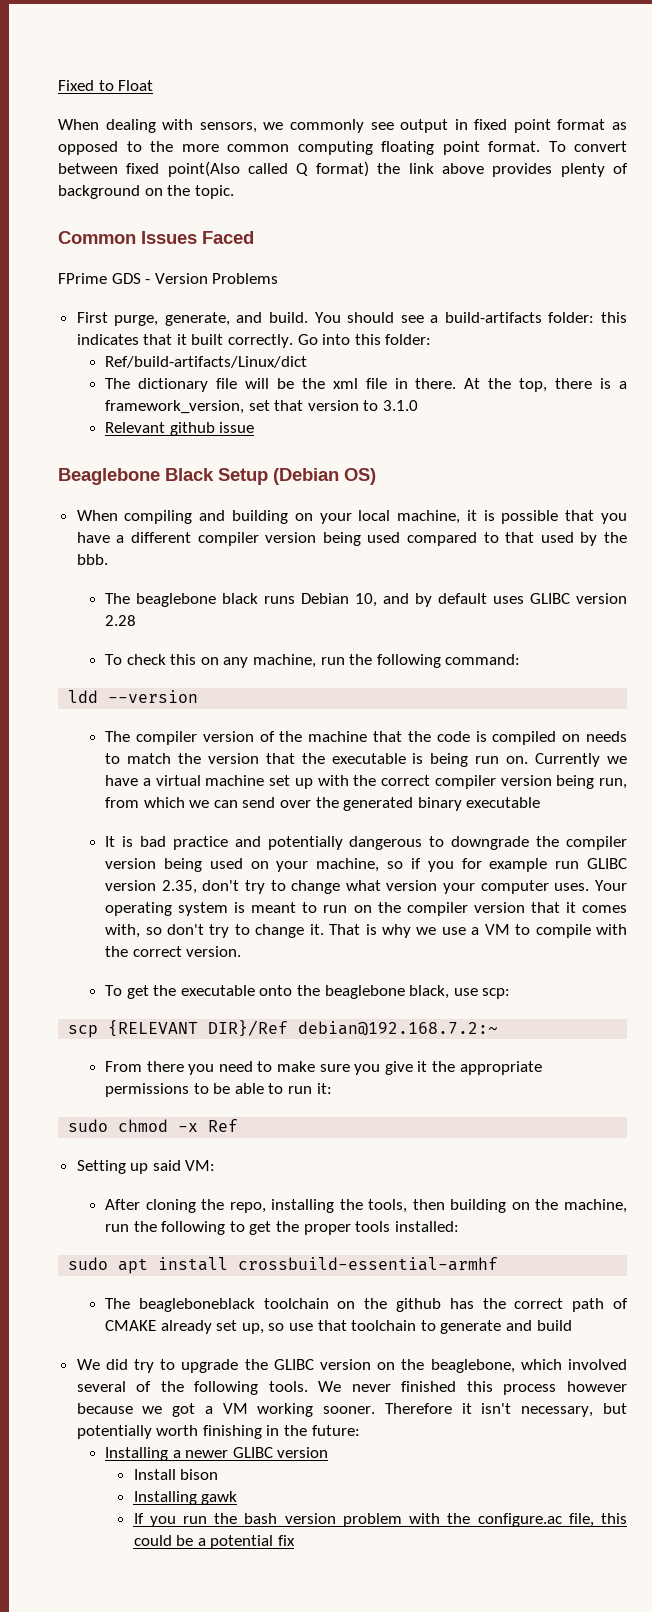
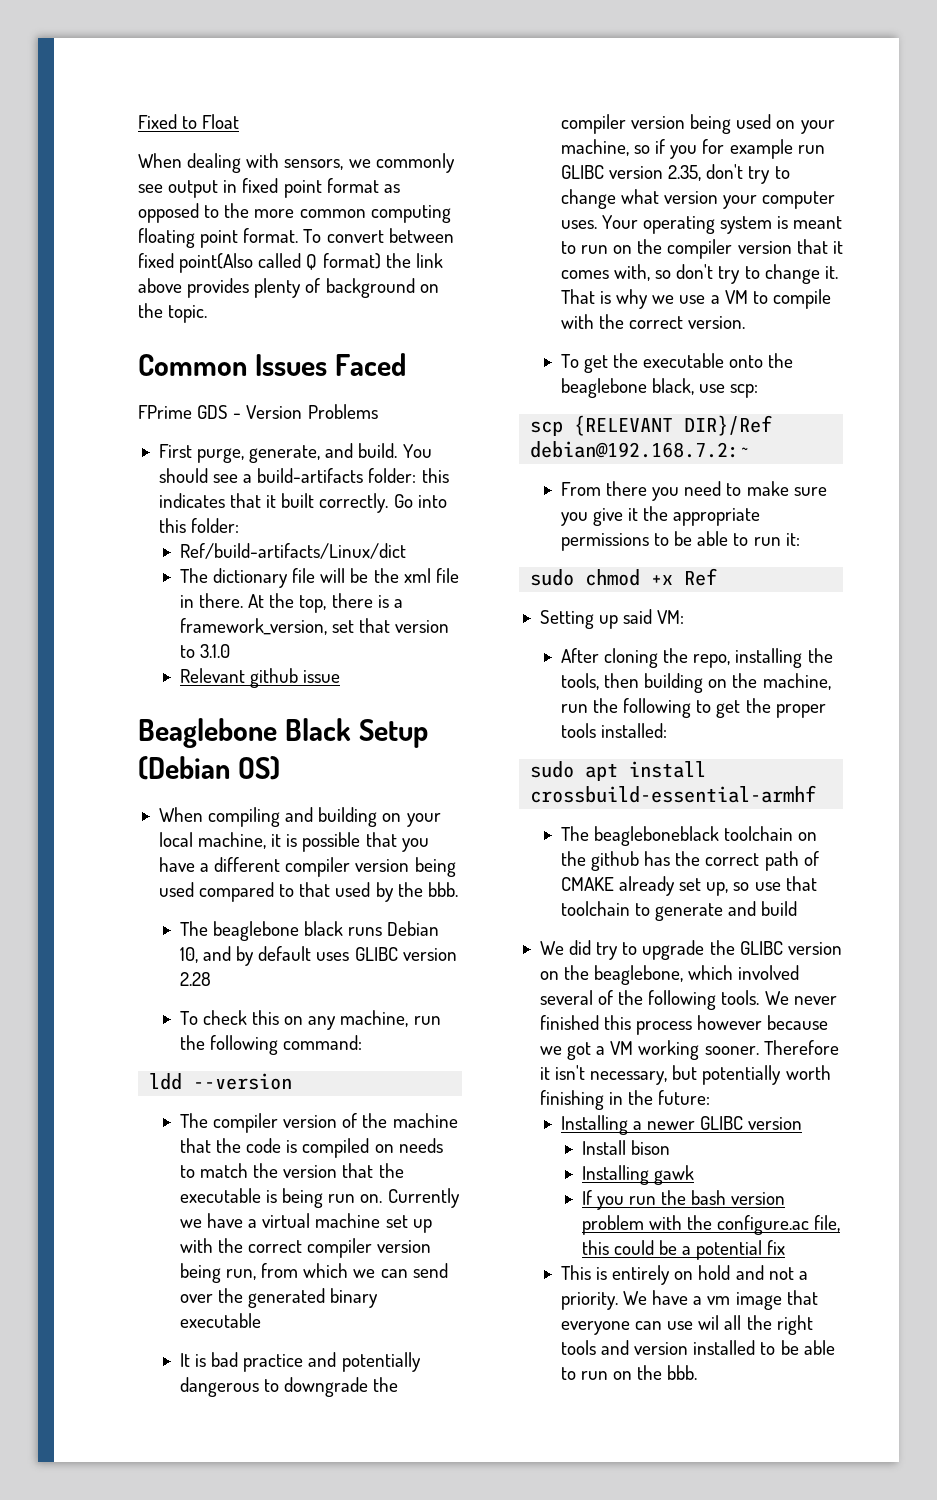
- sudo chmod -x Ref
+ sudo chmod +x Ref
+ This is entirely on hold and not a priority. We have a vm image that everyone can use wil all the right tools and version installed to be able to run on the bbb.

